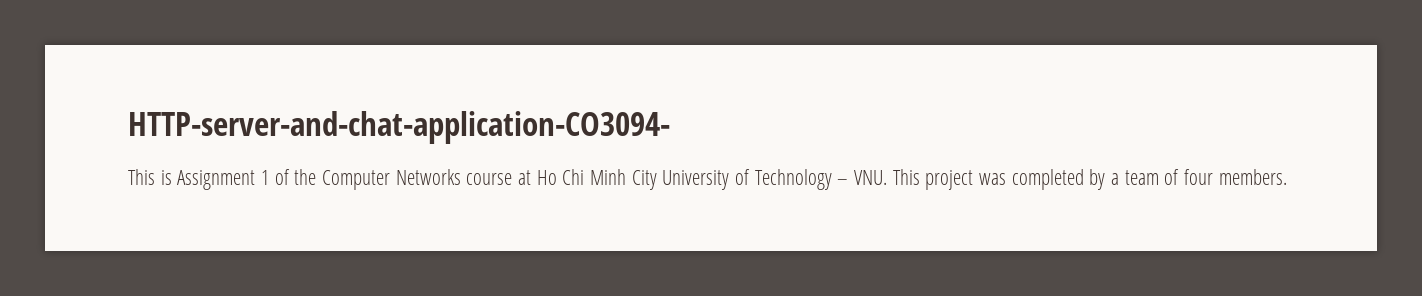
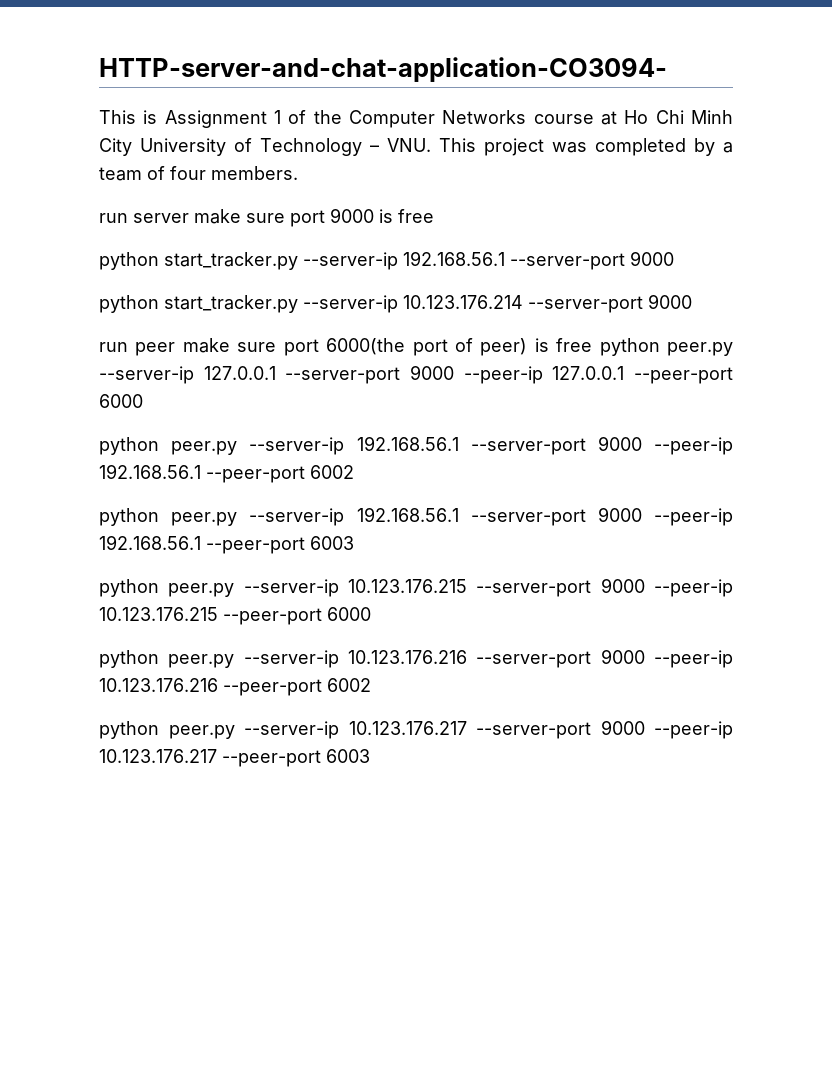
+ run server make sure port 9000 is free
+ python start_tracker.py --server-ip 192.168.56.1 --server-port 9000
+ python start_tracker.py --server-ip 10.123.176.214 --server-port 9000
+ run peer make sure port 6000(the port of peer) is free python peer.py --server-ip 127.0.0.1 --server-port 9000 --peer-ip 127.0.0.1 --peer-port 6000
+ python peer.py --server-ip 192.168.56.1 --server-port 9000 --peer-ip 192.168.56.1 --peer-port 6002
+ python peer.py --server-ip 192.168.56.1 --server-port 9000 --peer-ip 192.168.56.1 --peer-port 6003
+ python peer.py --server-ip 10.123.176.215 --server-port 9000 --peer-ip 10.123.176.215 --peer-port 6000
+ python peer.py --server-ip 10.123.176.216 --server-port 9000 --peer-ip 10.123.176.216 --peer-port 6002
+ python peer.py --server-ip 10.123.176.217 --server-port 9000 --peer-ip 10.123.176.217 --peer-port 6003

